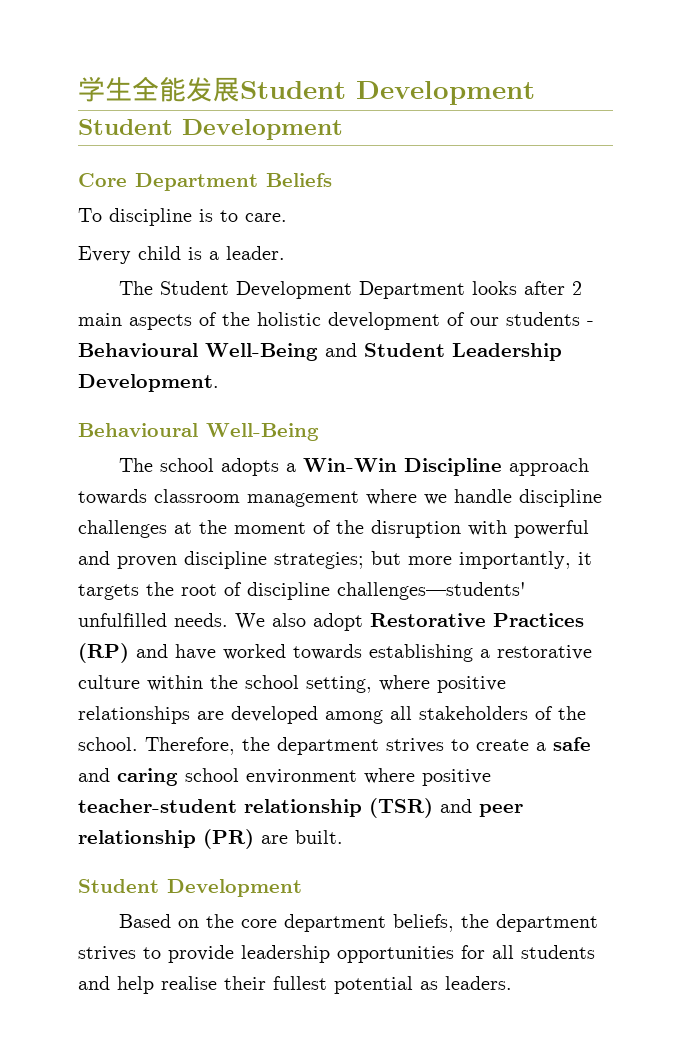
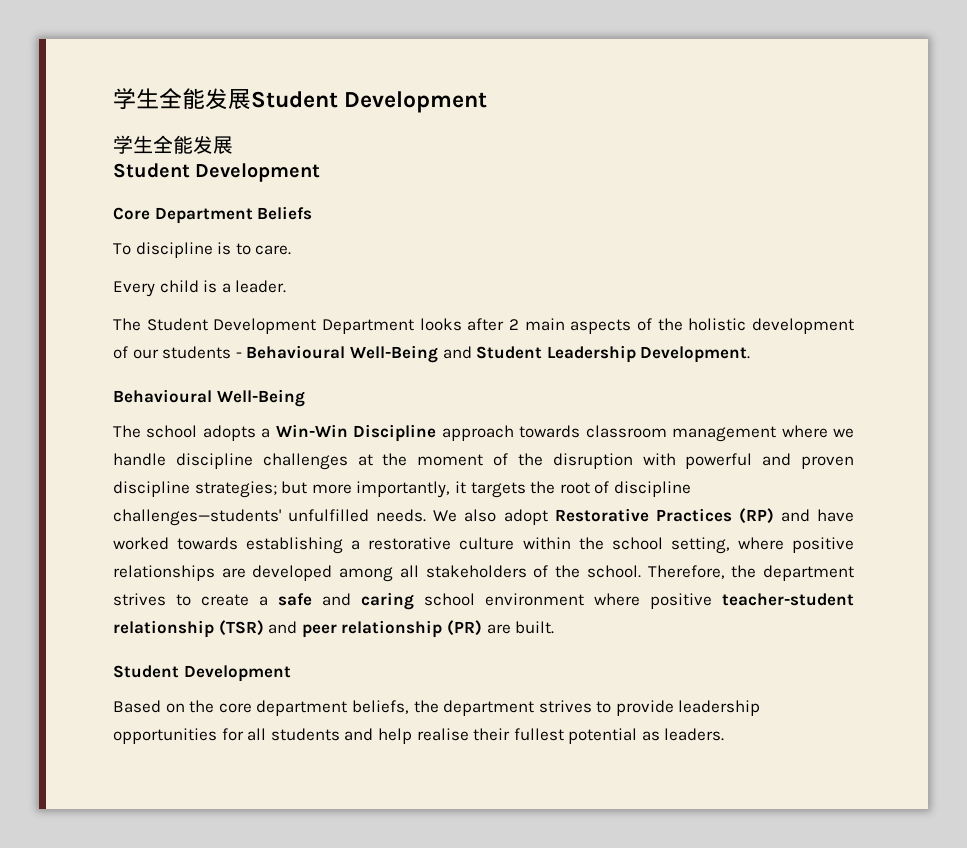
  学生全能发展Student Development
+ 学生全能发展

